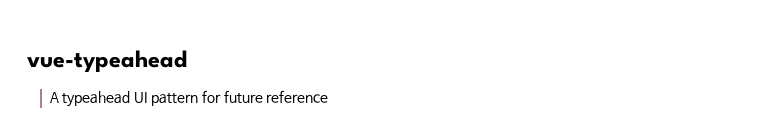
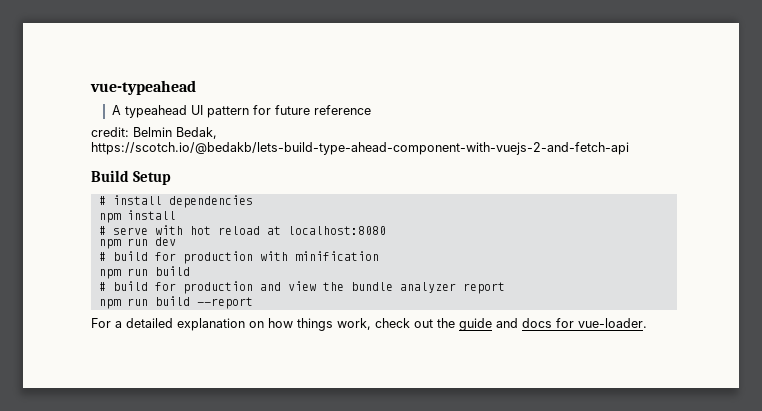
+ credit: Belmin Bedak, https://scotch.io/@bedakb/lets-build-type-ahead-component-with-vuejs-2-and-fetch-api
+ Build Setup
+ # install dependencies
+ npm install
+ # serve with hot reload at localhost:8080
+ npm run dev
+ # build for production with minification
+ npm run build
+ # build for production and view the bundle analyzer report
+ npm run build --report
+ For a detailed explanation on how things work, check out the guide and docs for vue-loader.

